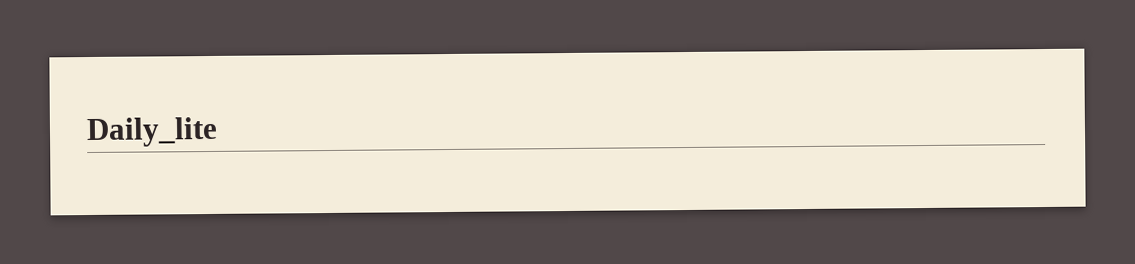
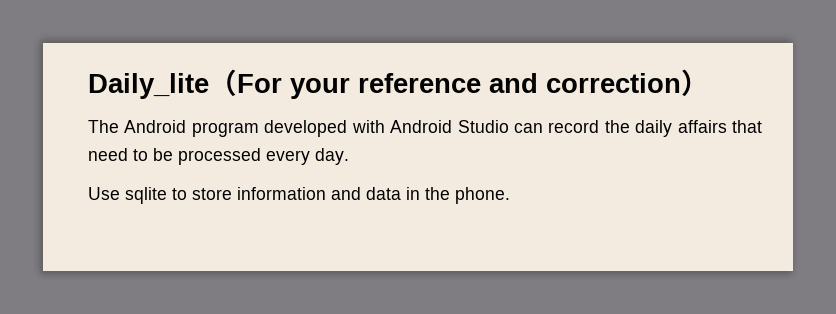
- Daily_lite
+ Daily_lite（For your reference and correction）
+ The Android program developed with Android Studio can record the daily affairs that need to be processed every day.
+ Use sqlite to store information and data in the phone.

